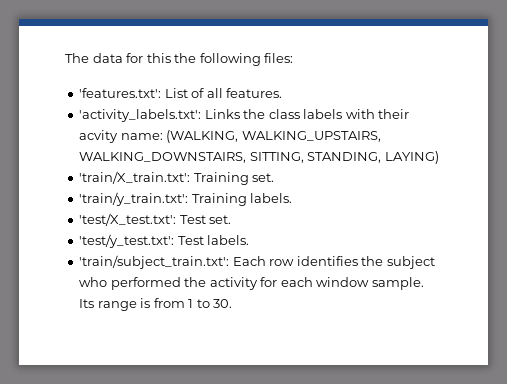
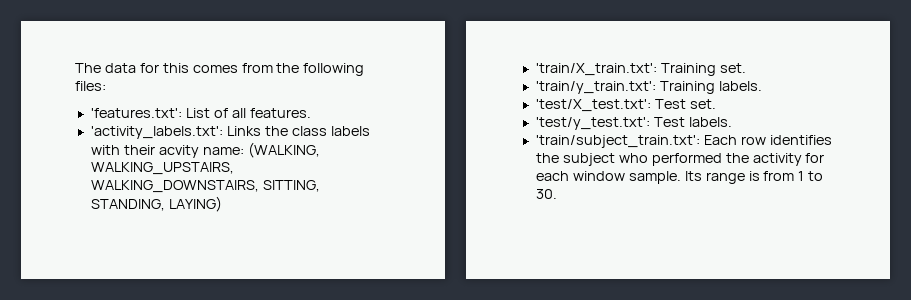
- The data for this the following files:
+ The data for this comes from the following files:

